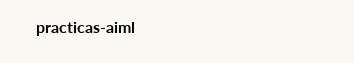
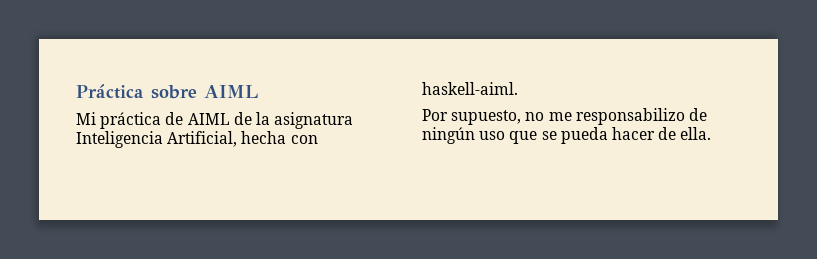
- practicas-aiml
+ Práctica sobre AIML
+ Mi práctica de AIML de la asignatura Inteligencia Artificial, hecha con haskell-aiml.
+ Por supuesto, no me responsabilizo de ningún uso que se pueda hacer de ella.

